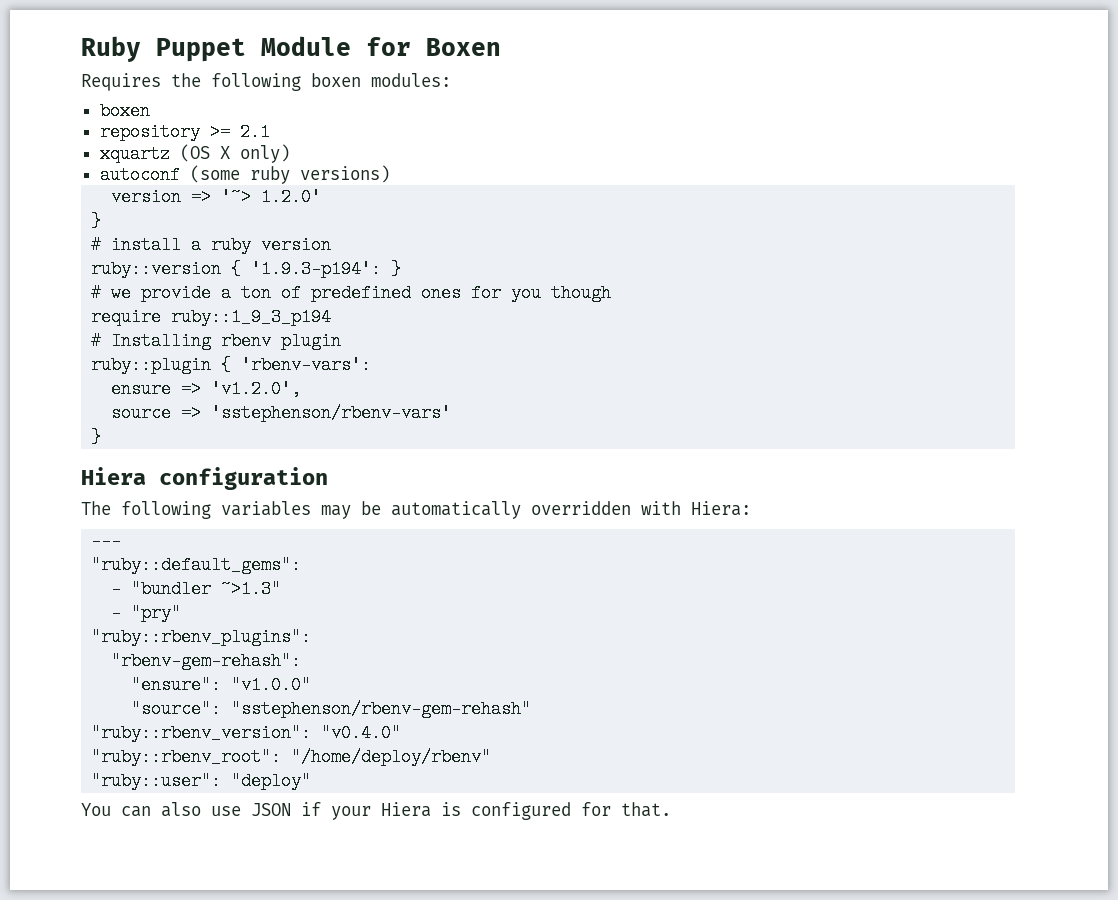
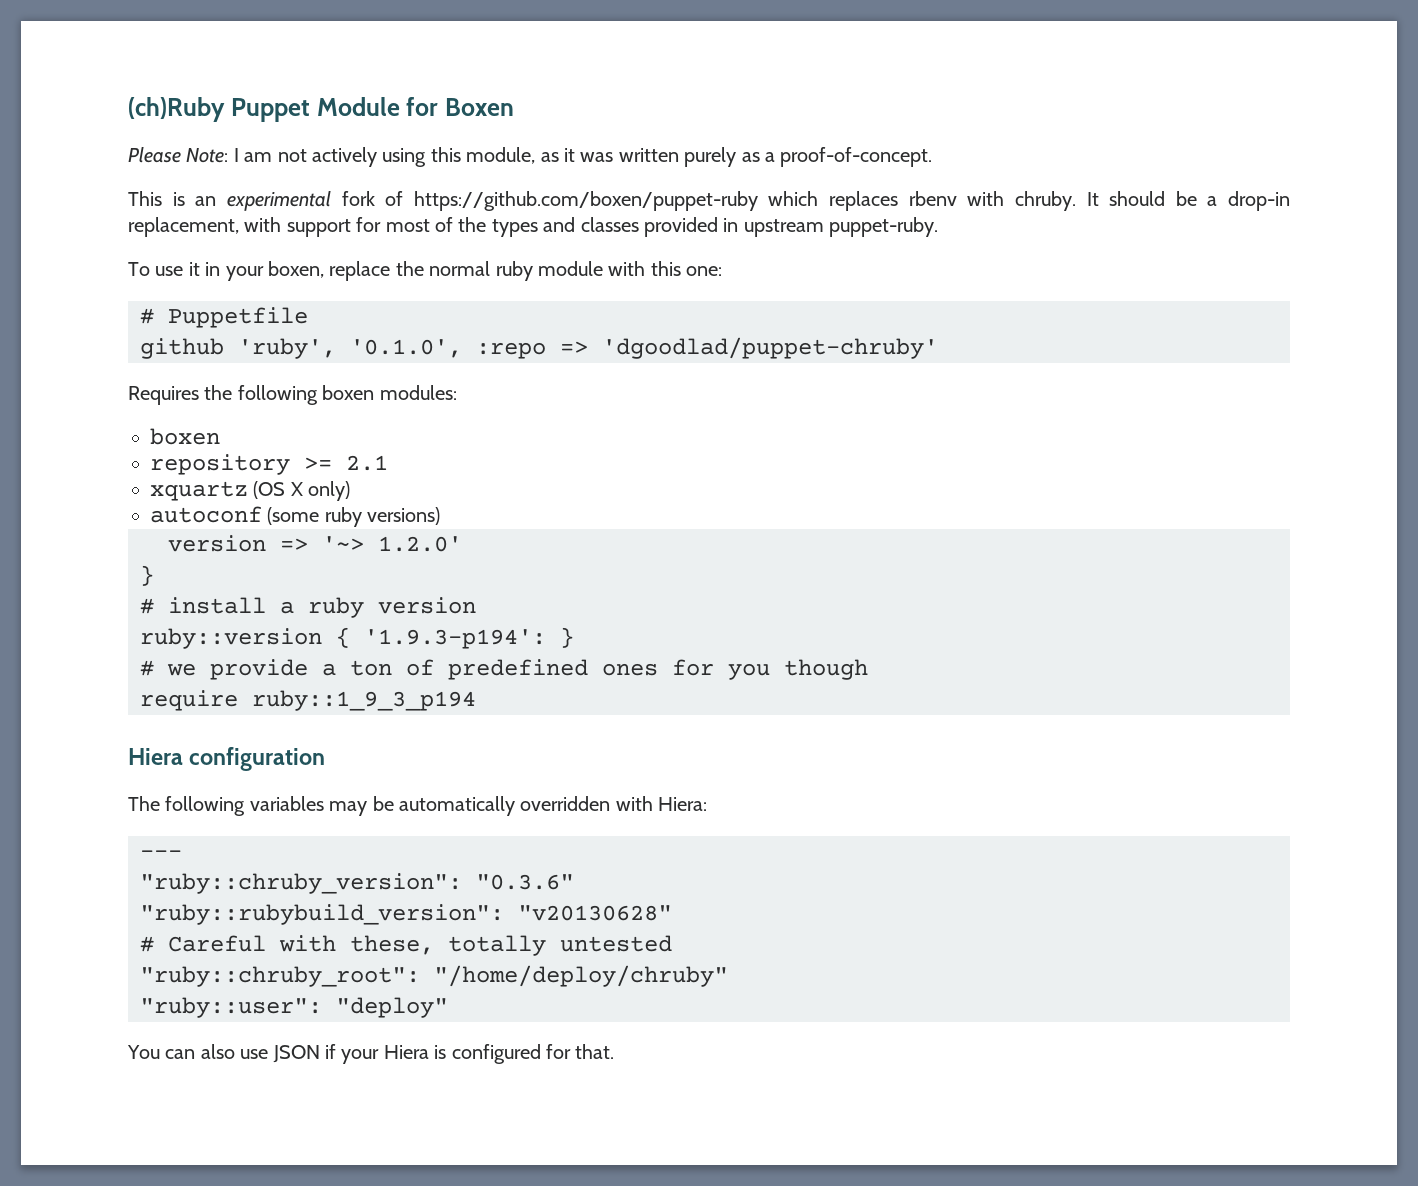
- Ruby Puppet Module for Boxen
+ (ch)Ruby Puppet Module for Boxen
+ Please Note: I am not actively using this module, as it was written purely as a proof-of-concept.
+ This is an experimental fork of https://github.com/boxen/puppet-ruby which replaces rbenv with chruby. It should be a drop-in replacement, with support for most of the types and classes provided in upstream puppet-ruby.
+ To use it in your boxen, replace the normal ruby module with this one:
+ # Puppetfile
+ github 'ruby', '0.1.0', :repo => 'dgoodlad/puppet-chruby'
- # Installing rbenv plugin
- ruby::plugin { 'rbenv-vars':
- ensure => 'v1.2.0',
- source => 'sstephenson/rbenv-vars'
- }
- "ruby::default_gems":
- - "bundler ~>1.3"
- - "pry"
- "ruby::rbenv_plugins":
- "rbenv-gem-rehash":
- "ensure": "v1.0.0"
- "source": "sstephenson/rbenv-gem-rehash"
- "ruby::rbenv_version": "v0.4.0"
- "ruby::rbenv_root": "/home/deploy/rbenv"
+ "ruby::chruby_version": "0.3.6"
+ "ruby::rubybuild_version": "v20130628"
+ # Careful with these, totally untested
+ "ruby::chruby_root": "/home/deploy/chruby"

